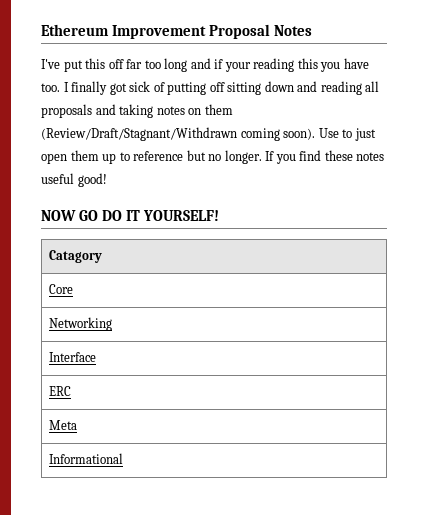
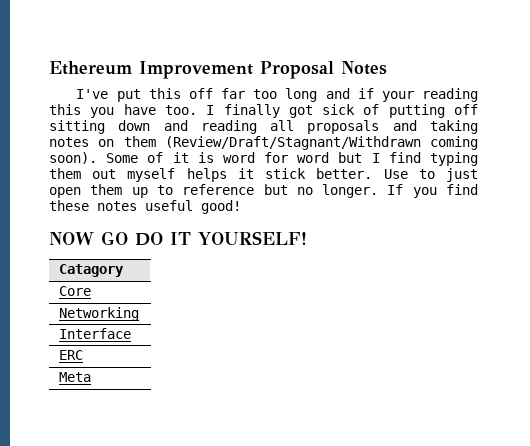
+ Some of it is word for word but I find typing them out myself helps it stick better.
- Informational

